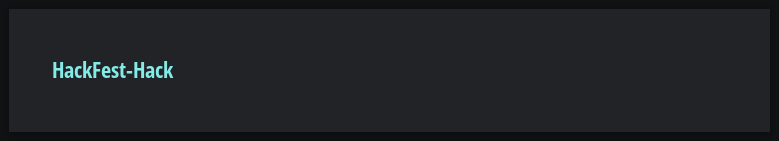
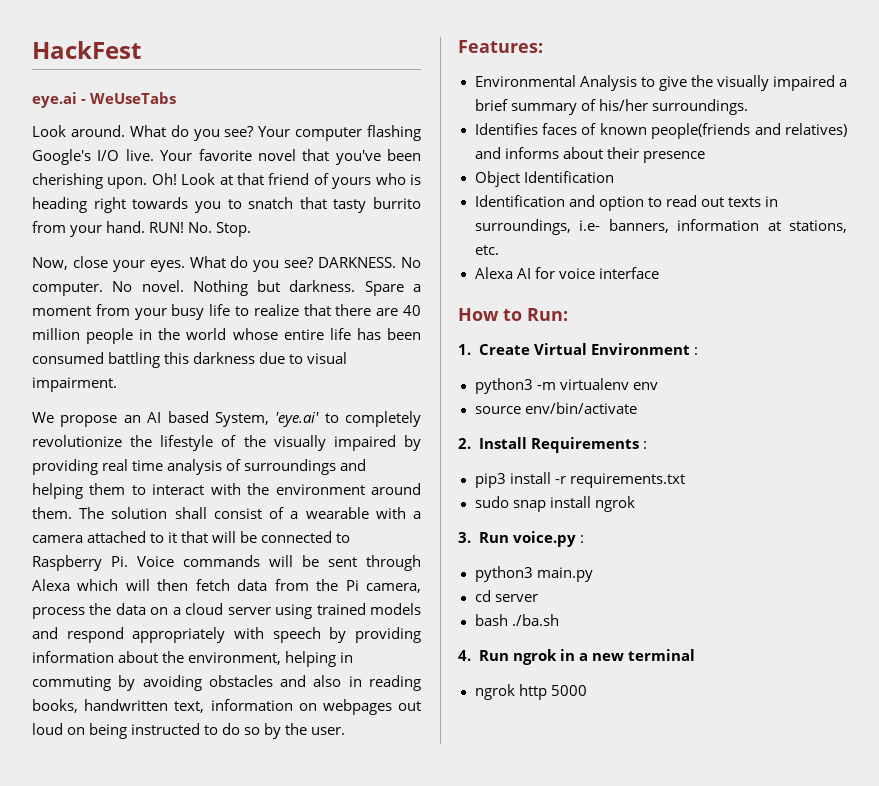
- HackFest-Hack
+ HackFest
+ eye.ai - WeUseTabs
+ Look around. What do you see? Your computer flashing Google's I/O live. Your favorite novel that you've been cherishing upon. Oh! Look at that friend of yours who is heading right towards you to snatch that tasty burrito from your hand. RUN! No. Stop.
+ Now, close your eyes. What do you see? DARKNESS. No computer. No novel. Nothing but darkness. Spare a moment from your busy life to realize that there are 40 million people in the world whose entire life has been consumed battling this darkness due to visual impairment.
+ We propose an AI based System, 'eye.ai' to completely revolutionize the lifestyle of the visually impaired by providing real time analysis of surroundings and helping them to interact with the environment around them. The solution shall consist of a wearable with a camera attached to it that will be connected to Raspberry Pi. Voice commands will be sent through Alexa which will then fetch data from the Pi camera, process the data on a cloud server using trained models and respond appropriately with speech by providing information about the environment, helping in commuting by avoiding obstacles and also in reading books, handwritten text, information on webpages out loud on being instructed to do so by the user.
+ Features:
+ Environmental Analysis to give the visually impaired a brief summary of his/her surroundings.
+ Identifies faces of known people(friends and relatives) and informs about their presence
+ Object Identification
+ Identification and option to read out texts in surroundings, i.e- banners, information at stations, etc.
+ Alexa AI for voice interface
+ How to Run:
+ 1. Create Virtual Environment :
+ python3 -m virtualenv env
+ source env/bin/activate
+ 2. Install Requirements :
+ pip3 install -r requirements.txt
+ sudo snap install ngrok
+ 3. Run voice.py :
+ python3 main.py
+ cd server
+ bash ./ba.sh
+ 4. Run ngrok in a new terminal
+ ngrok http 5000

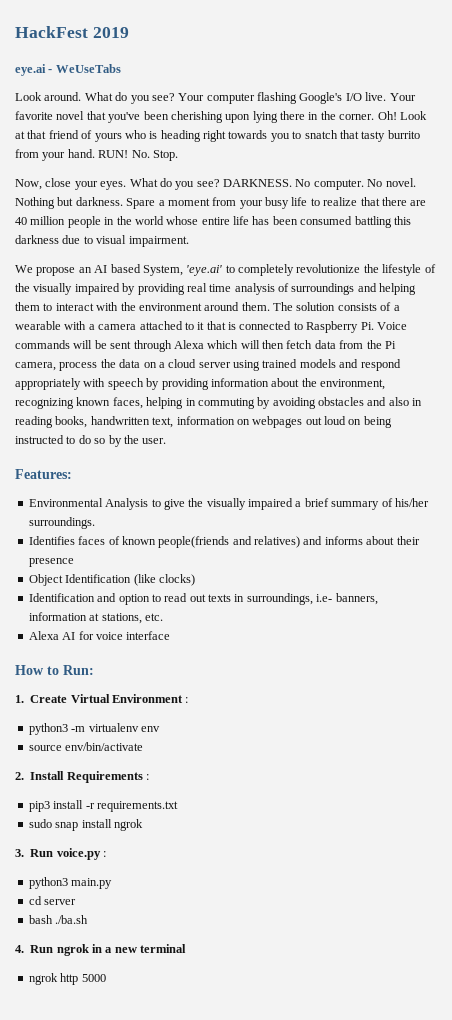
- HackFest
+ HackFest 2019
- Your favorite novel that you've been cherishing upon.
+ Your favorite novel that you've been cherishing upon lying there in the corner.
- The solution shall consist of a wearable with a camera attached to it that will be connected to Raspberry Pi. Voice commands will be sent through Alexa which will then fetch data from the Pi camera, process the data on a cloud server using trained models and respond appropriately with speech by providing information about the environment, helping in commuting by avoiding obstacles and also in reading books, handwritten text, information on webpages out loud on being instructed to do so by the user.
+ The solution consists of a wearable with a camera attached to it that is connected to Raspberry Pi. Voice commands will be sent through Alexa which will then fetch data from the Pi camera, process the data on a cloud server using trained models and respond appropriately with speech by providing information about the environment, recognizing known faces, helping in commuting by avoiding obstacles and also in reading books, handwritten text, information on webpages out loud on being instructed to do so by the user.
- Object Identification
+ Object Identification (like clocks)

